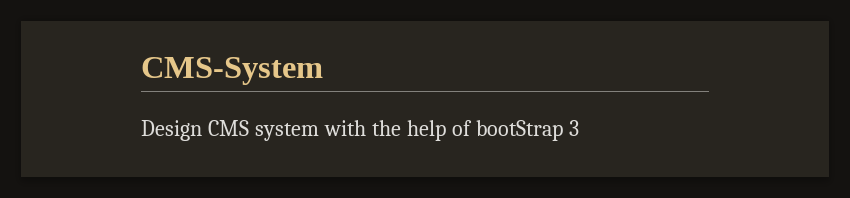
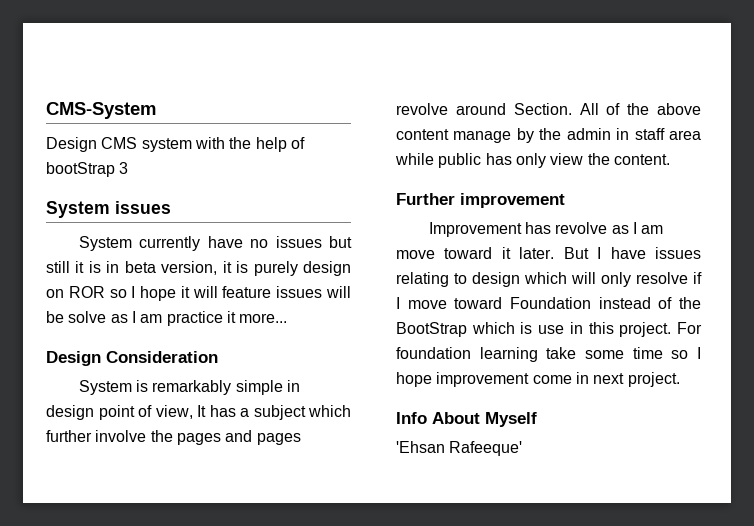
+ System issues
+ System currently have no issues but still it is in beta version, it is purely design on ROR so I hope it will feature issues will be solve as I am practice it more...
+ Design Consideration
+ System is remarkably simple in design point of view, It has a subject which further involve the pages and pages revolve around Section. All of the above content manage by the admin in staff area while public has only view the content.
+ Further improvement
+ Improvement has revolve as I am move toward it later. But I have issues relating to design which will only resolve if I move toward Foundation instead of the BootStrap which is use in this project. For foundation learning take some time so I hope improvement come in next project.
+ Info About Myself
+ 'Ehsan Rafeeque'

